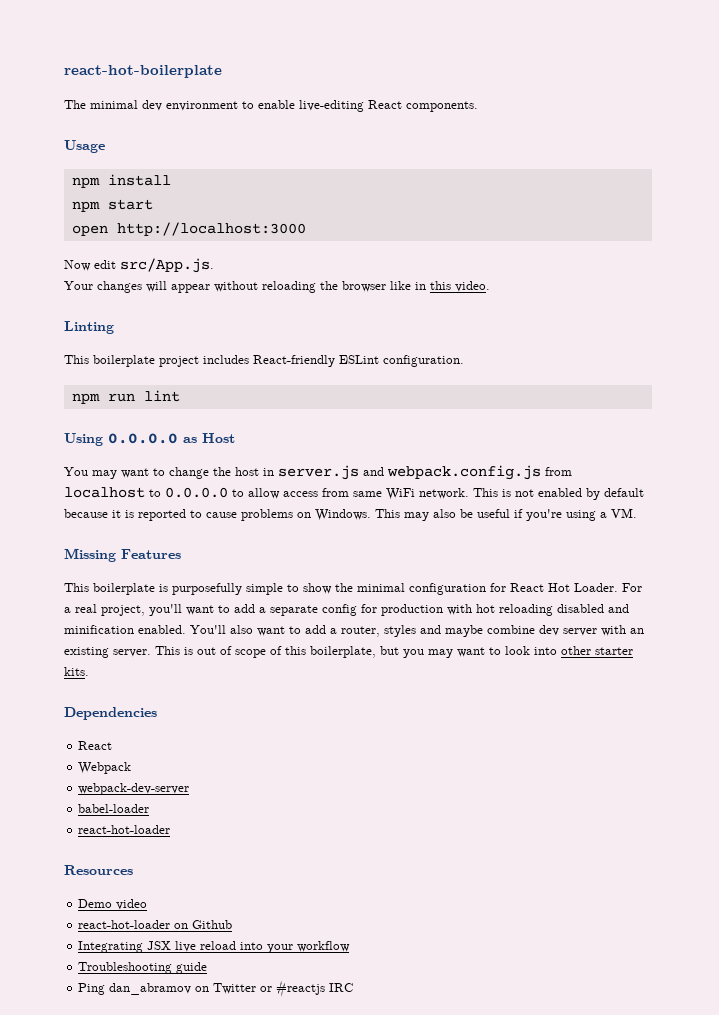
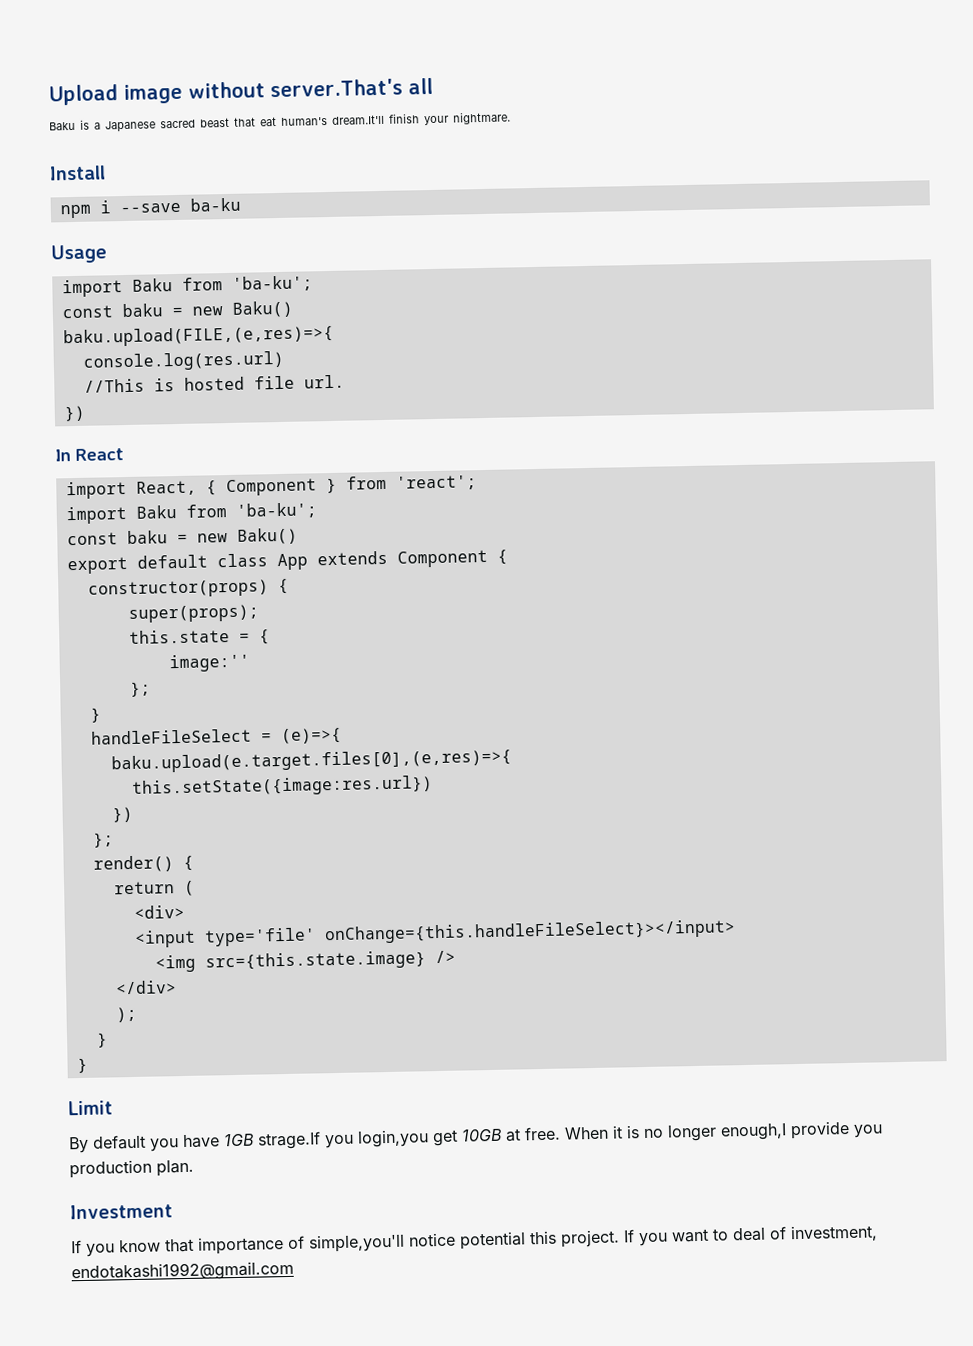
- react-hot-boilerplate
- The minimal dev environment to enable live-editing React components.
+ Upload image without server.That's all
+ Baku is a Japanese sacred beast that eat human's dream.It'll finish your nightmare.
+ Install
+ npm i --save ba-ku
  Usage
- npm install
- npm start
- open http://localhost:3000
- Now edit src/App.js.
- Your changes will appear without reloading the browser like in this video.
- Linting
- This boilerplate project includes React-friendly ESLint configuration.
- npm run lint
- Using 0.0.0.0 as Host
- You may want to change the host in server.js and webpack.config.js from localhost to 0.0.0.0 to allow access from same WiFi network. This is not enabled by default because it is reported to cause problems on Windows. This may also be useful if you're using a VM.
- Missing Features
- This boilerplate is purposefully simple to show the minimal configuration for React Hot Loader. For a real project, you'll want to add a separate config for production with hot reloading disabled and minification enabled. You'll also want to add a router, styles and maybe combine dev server with an existing server. This is out of scope of this boilerplate, but you may want to look into other starter kits.
- Dependencies
- React
- Webpack
- webpack-dev-server
- babel-loader
- react-hot-loader
- Resources
- Demo video
- react-hot-loader on Github
- Integrating JSX live reload into your workflow
- Troubleshooting guide
- Ping dan_abramov on Twitter or #reactjs IRC
+ import Baku from 'ba-ku';
+ const baku = new Baku()
+ baku.upload(FILE,(e,res)=>{
+ console.log(res.url)
+ //This is hosted file url.
+ })
+ In React
+ import React, { Component } from 'react';
+ import Baku from 'ba-ku';
+ const baku = new Baku()
+ export default class App extends Component {
+ constructor(props) {
+ super(props);
+ this.state = {
+ image:''
+ };
+ }
+ handleFileSelect = (e)=>{
+ baku.upload(e.target.files[0],(e,res)=>{
+ this.setState({image:res.url})
+ })
+ };
+ render() {
+ return (
+ <div>
+ <input type='file' onChange={this.handleFileSelect}></input>
+ <img src={this.state.image} />
+ </div>
+ );
+ }
+ }
+ Limit
+ By default you have 1GB strage.If you login,you get 10GB at free. When it is no longer enough,I provide you production plan.
+ Investment
+ If you know that importance of simple,you'll notice potential this project. If you want to deal of investment, endotakashi1992@gmail.com

